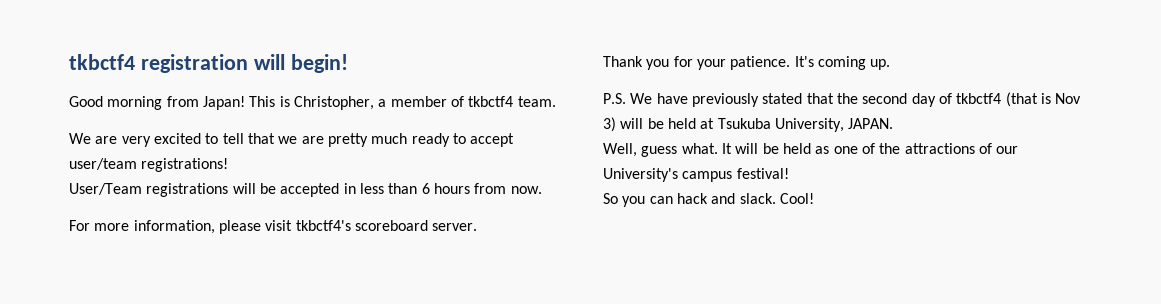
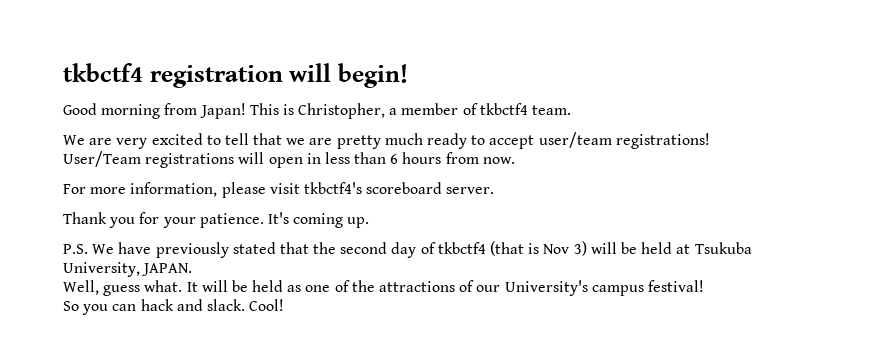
- User/Team registrations will be accepted in less than 6 hours from now.
+ User/Team registrations will open in less than 6 hours from now.

